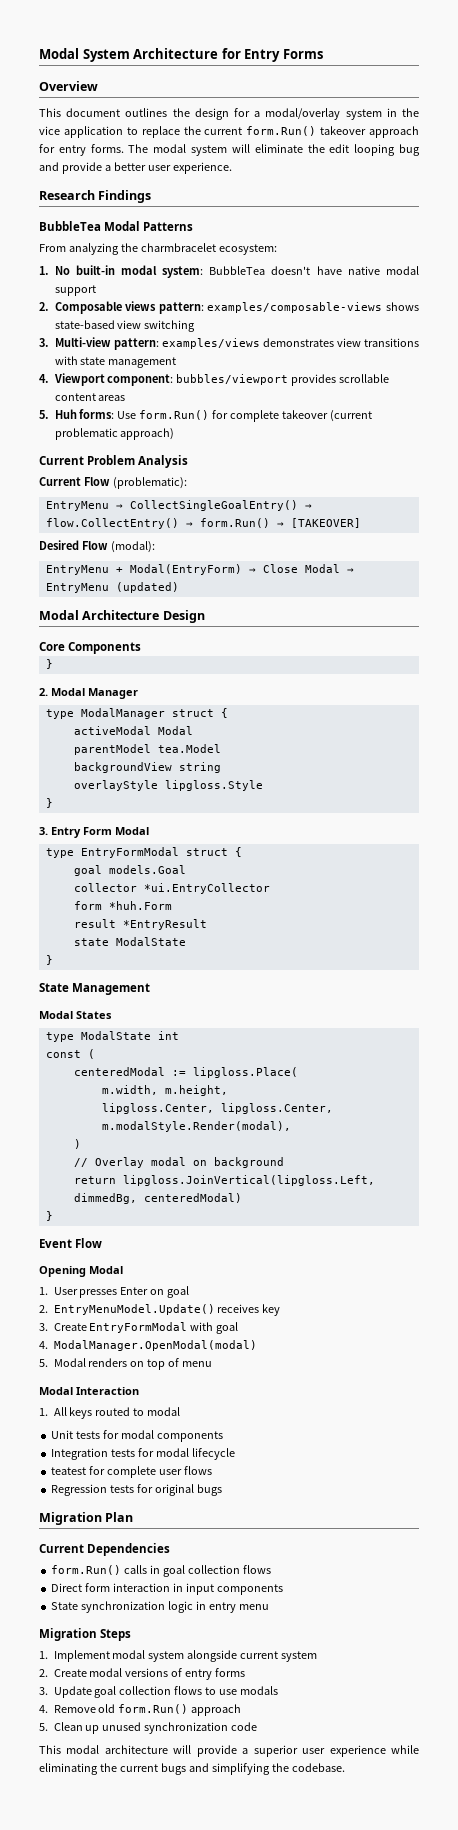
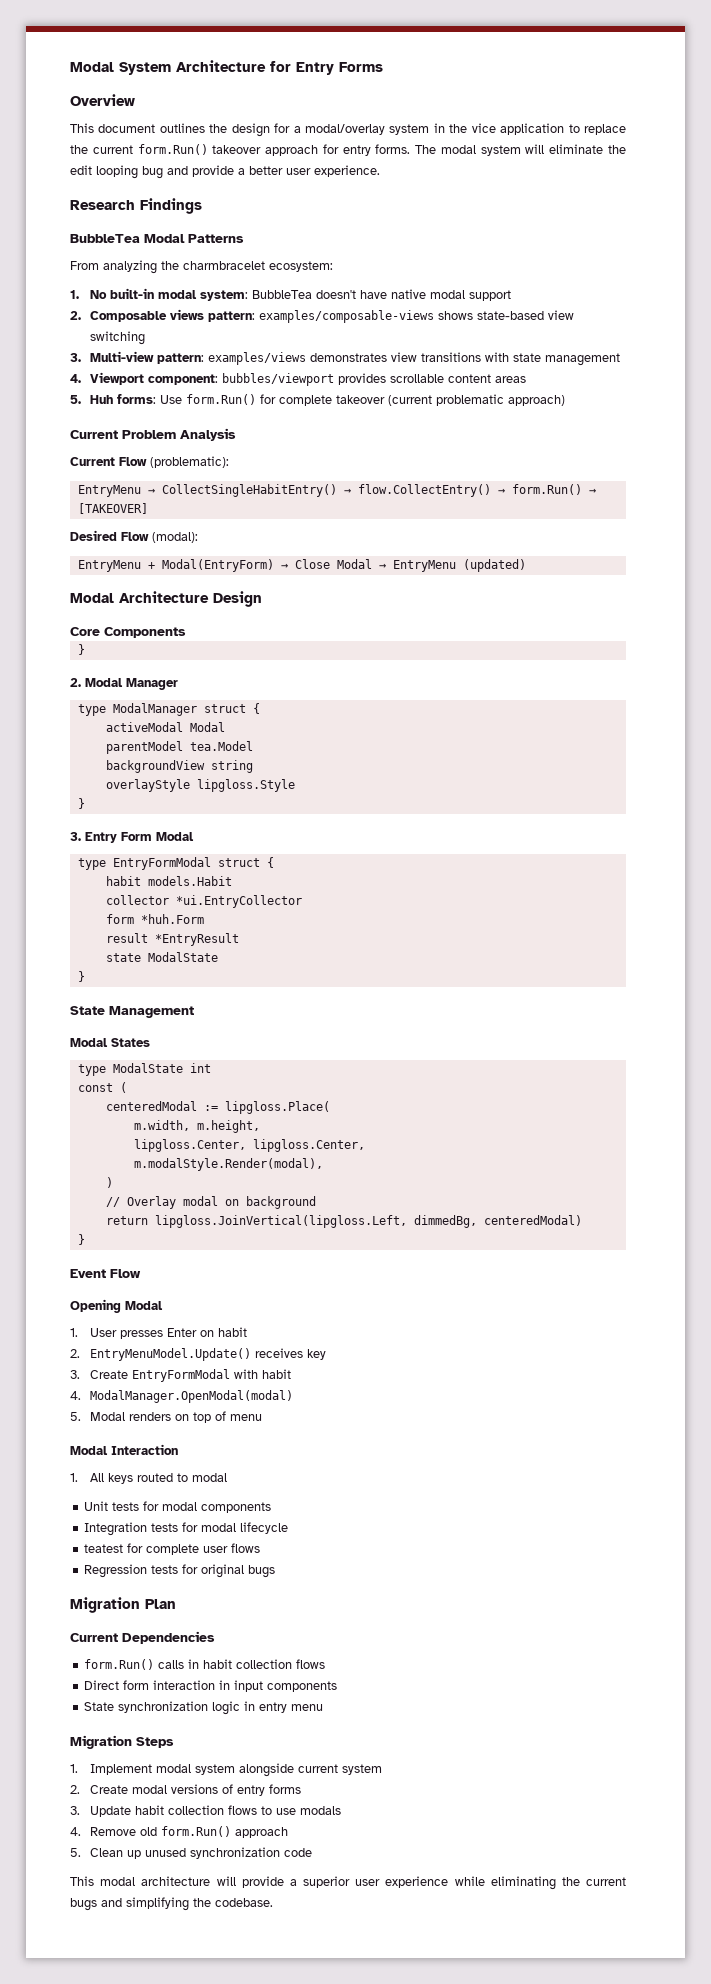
- EntryMenu → CollectSingleGoalEntry() → flow.CollectEntry() → form.Run() → [TAKEOVER]
+ EntryMenu → CollectSingleHabitEntry() → flow.CollectEntry() → form.Run() → [TAKEOVER]
- goal models.Goal
+ habit models.Habit
- 1. User presses Enter on goal
+ 1. User presses Enter on habit
- 3. Create EntryFormModal with goal
+ 3. Create EntryFormModal with habit
- form.Run() calls in goal collection flows
+ form.Run() calls in habit collection flows
- 3. Update goal collection flows to use modals
+ 3. Update habit collection flows to use modals

